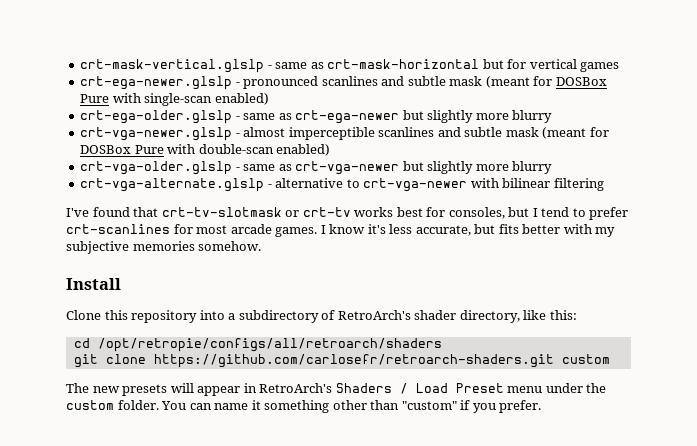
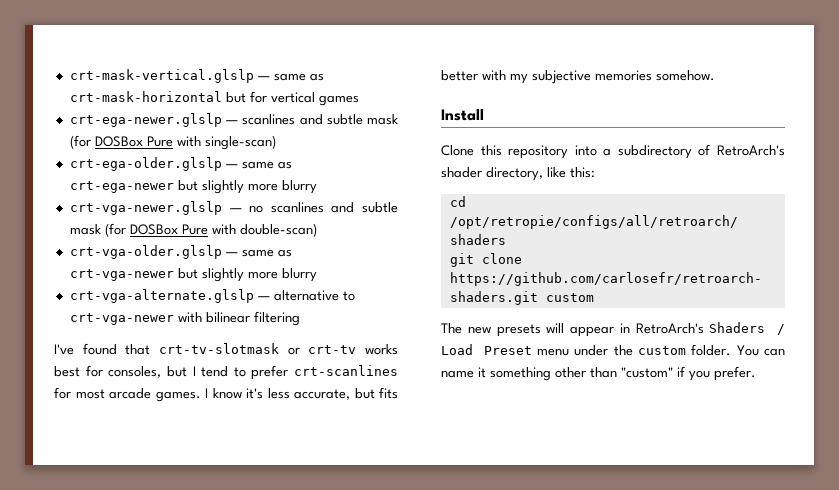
- crt-mask-vertical.glslp - same as crt-mask-horizontal but for vertical games
+ crt-mask-vertical.glslp — same as crt-mask-horizontal but for vertical games
- crt-ega-newer.glslp - pronounced scanlines and subtle mask (meant for DOSBox Pure with single-scan enabled)
+ crt-ega-newer.glslp — scanlines and subtle mask (for DOSBox Pure with single-scan)
- crt-ega-older.glslp - same as crt-ega-newer but slightly more blurry
+ crt-ega-older.glslp — same as crt-ega-newer but slightly more blurry
- crt-vga-newer.glslp - almost imperceptible scanlines and subtle mask (meant for DOSBox Pure with double-scan enabled)
+ crt-vga-newer.glslp — no scanlines and subtle mask (for DOSBox Pure with double-scan)
- crt-vga-older.glslp - same as crt-vga-newer but slightly more blurry
+ crt-vga-older.glslp — same as crt-vga-newer but slightly more blurry
- crt-vga-alternate.glslp - alternative to crt-vga-newer with bilinear filtering
+ crt-vga-alternate.glslp — alternative to crt-vga-newer with bilinear filtering

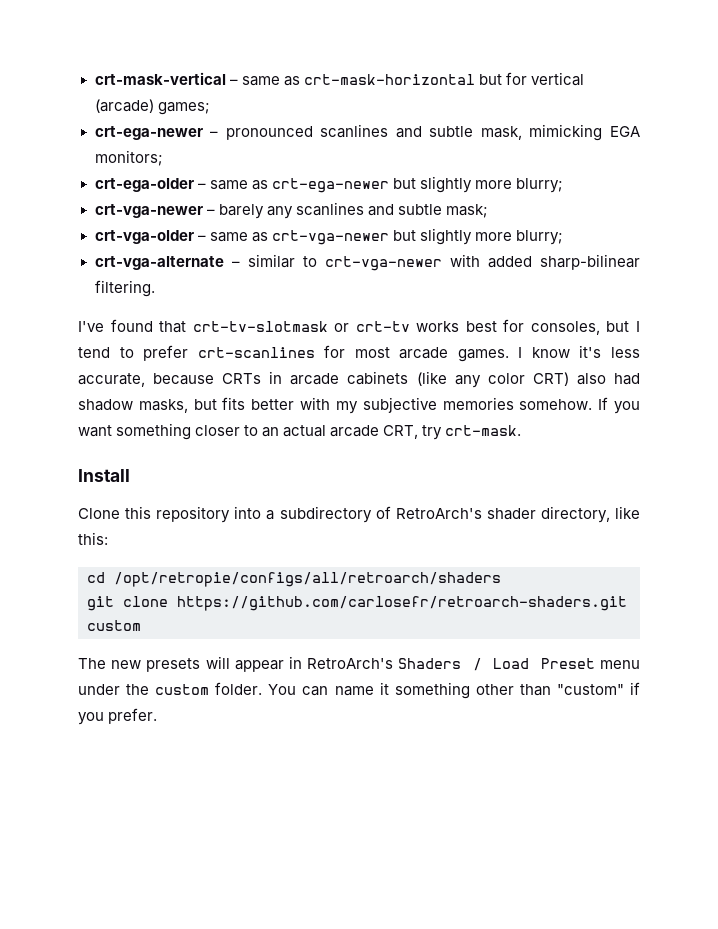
- crt-mask-vertical.glslp — same as crt-mask-horizontal but for vertical games
- crt-ega-newer.glslp — scanlines and subtle mask (for DOSBox Pure with single-scan)
- crt-ega-older.glslp — same as crt-ega-newer but slightly more blurry
- crt-vga-newer.glslp — no scanlines and subtle mask (for DOSBox Pure with double-scan)
- crt-vga-older.glslp — same as crt-vga-newer but slightly more blurry
- crt-vga-alternate.glslp — alternative to crt-vga-newer with bilinear filtering
+ crt-mask-vertical – same as crt-mask-horizontal but for vertical (arcade) games;
+ crt-ega-newer – pronounced scanlines and subtle mask, mimicking EGA monitors;
+ crt-ega-older – same as crt-ega-newer but slightly more blurry;
+ crt-vga-newer – barely any scanlines and subtle mask;
+ crt-vga-older – same as crt-vga-newer but slightly more blurry;
+ crt-vga-alternate – similar to crt-vga-newer with added sharp-bilinear filtering.
- I know it's less accurate, but fits better with my subjective memories somehow.
+ I know it's less accurate, because CRTs in arcade cabinets (like any color CRT) also had shadow masks, but fits better with my subjective memories somehow. If you want something closer to an actual arcade CRT, try crt-mask.

